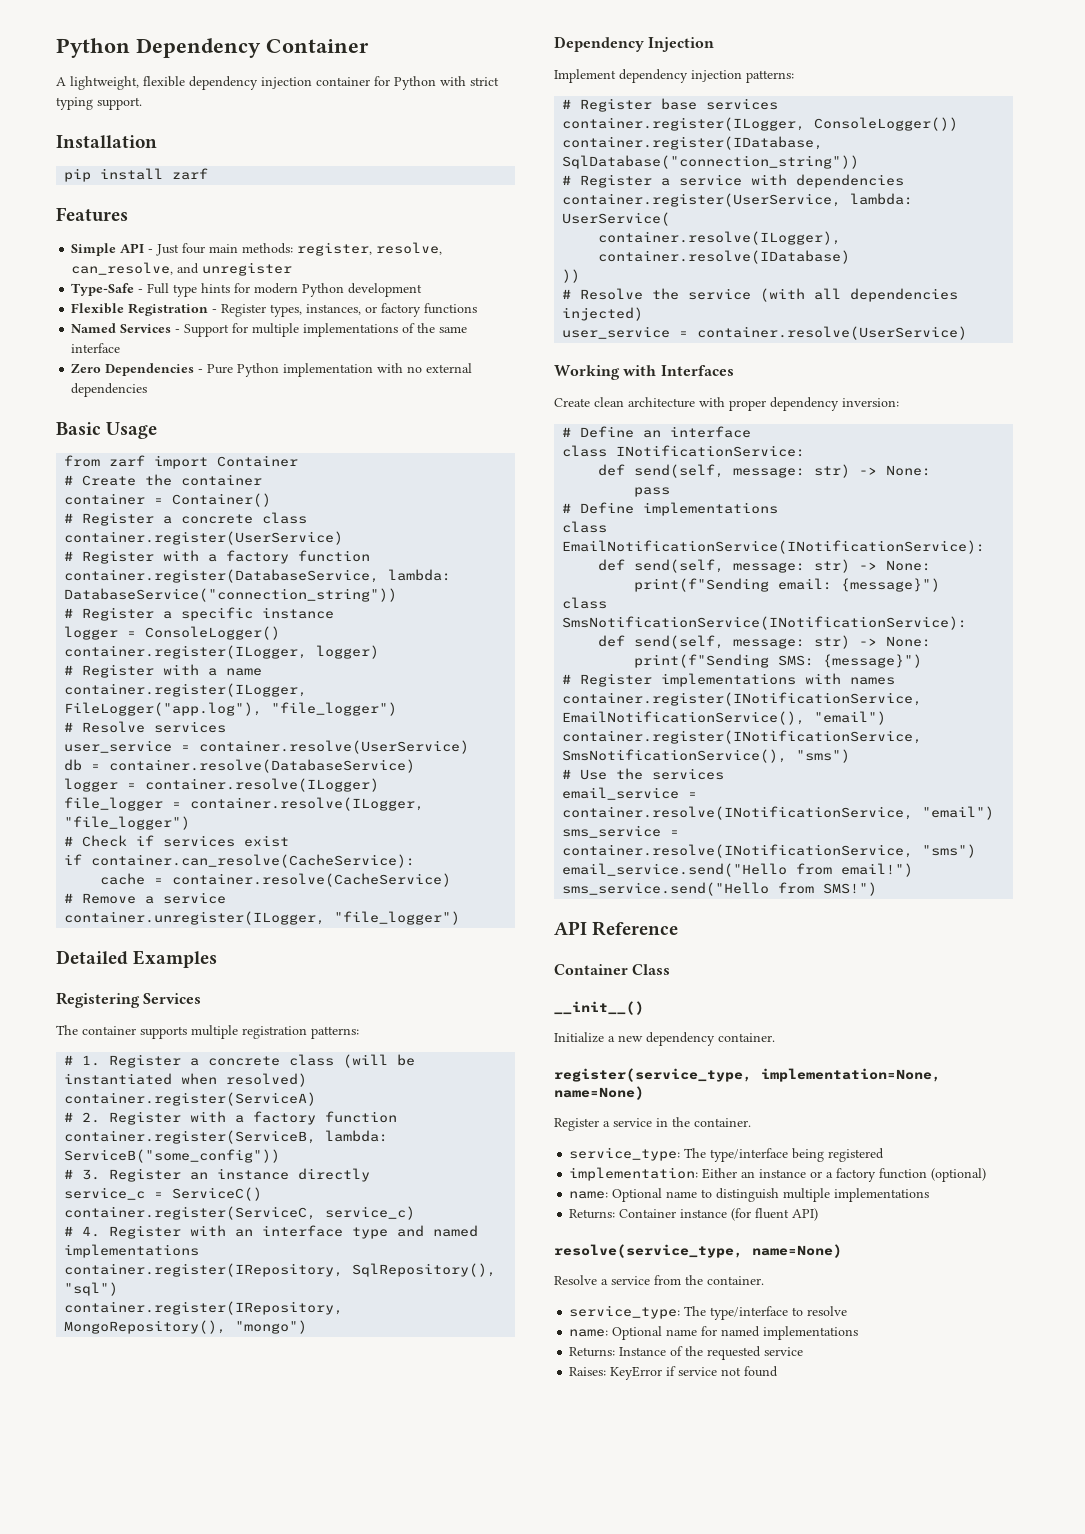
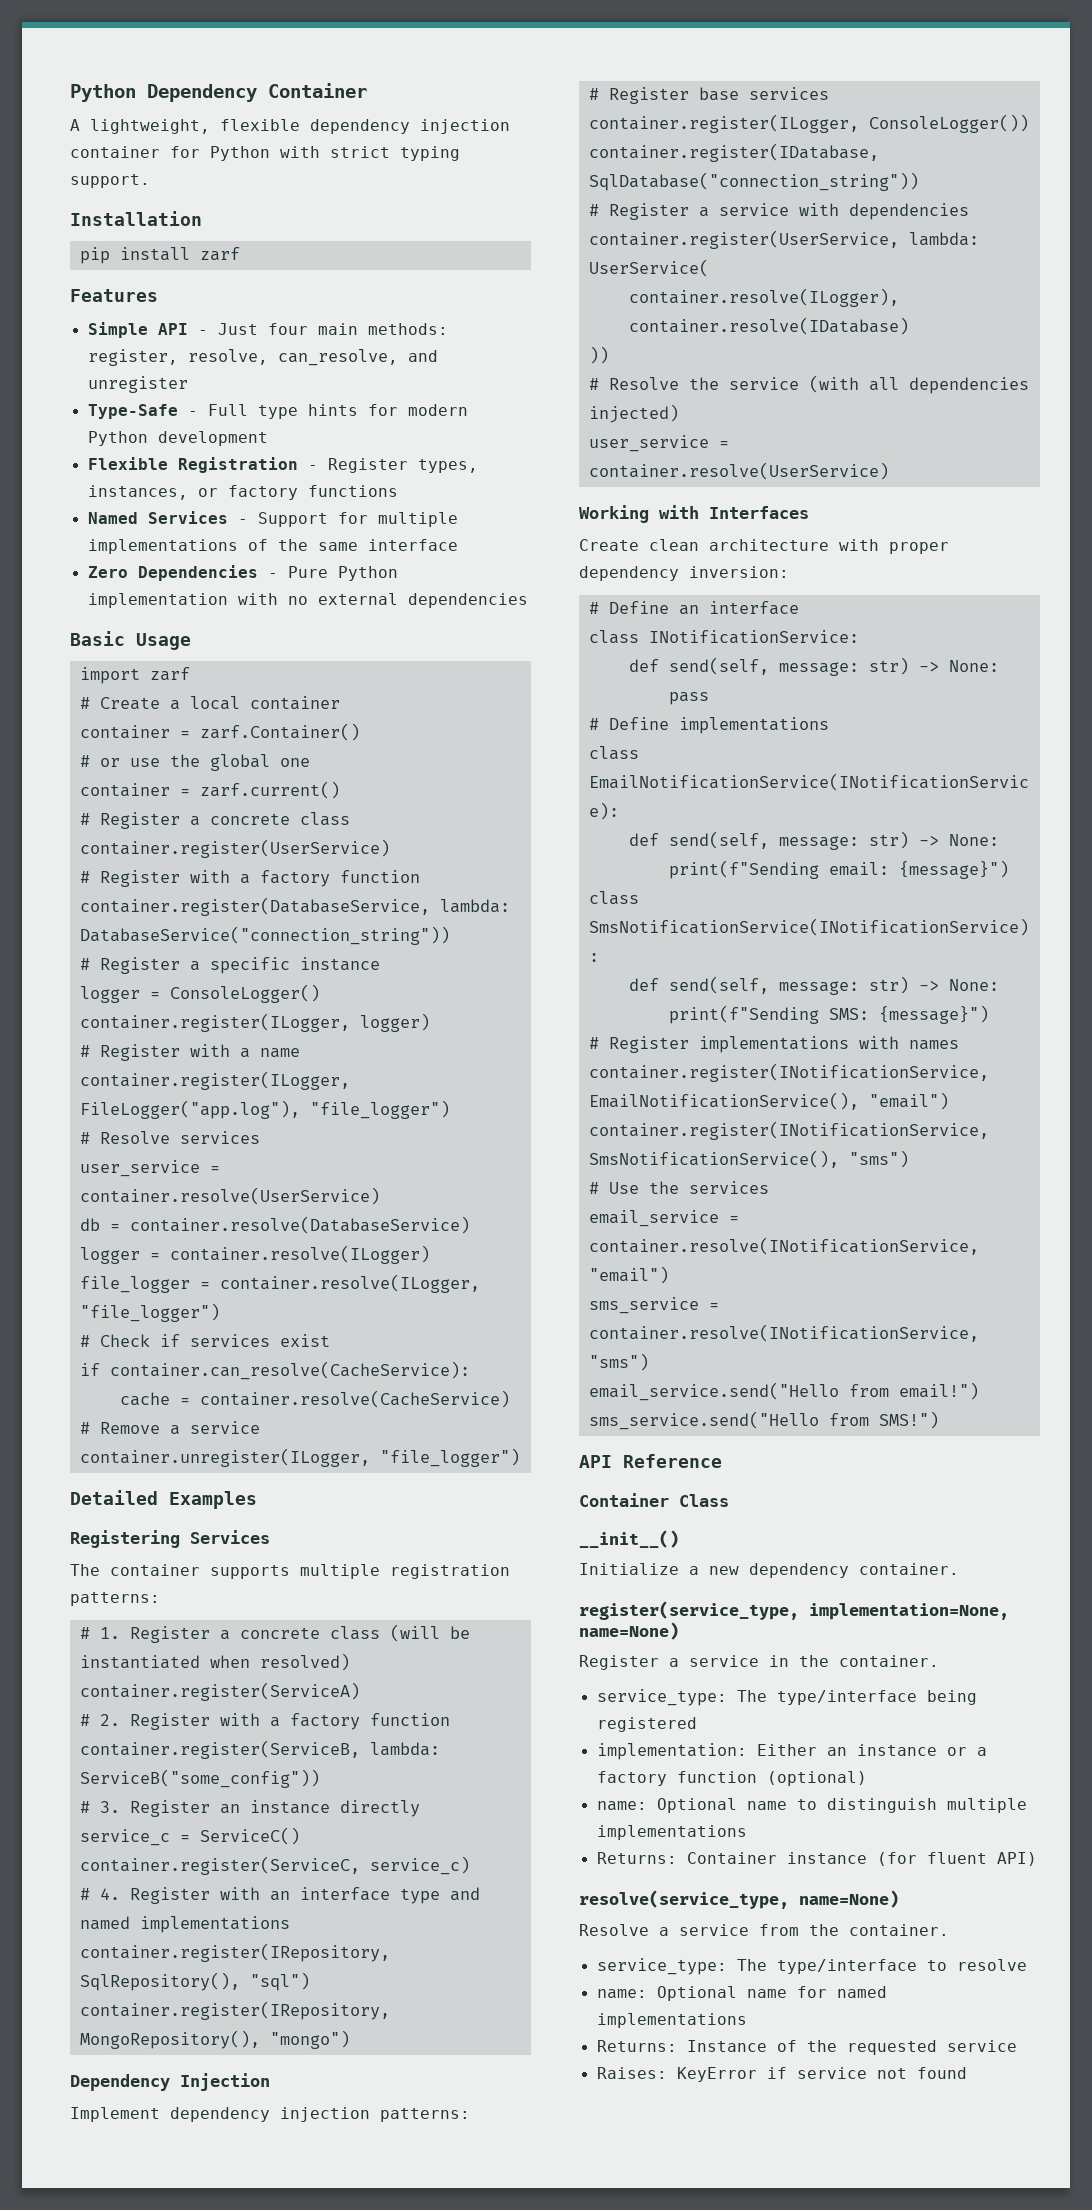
- from zarf import Container
+ import zarf
- # Create the container
+ # Create a local container
- container = Container()
+ container = zarf.Container()
+ # or use the global one
+ container = zarf.current()

